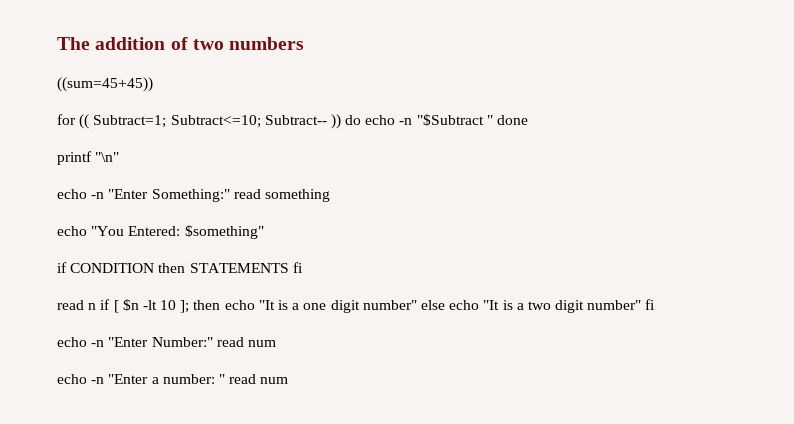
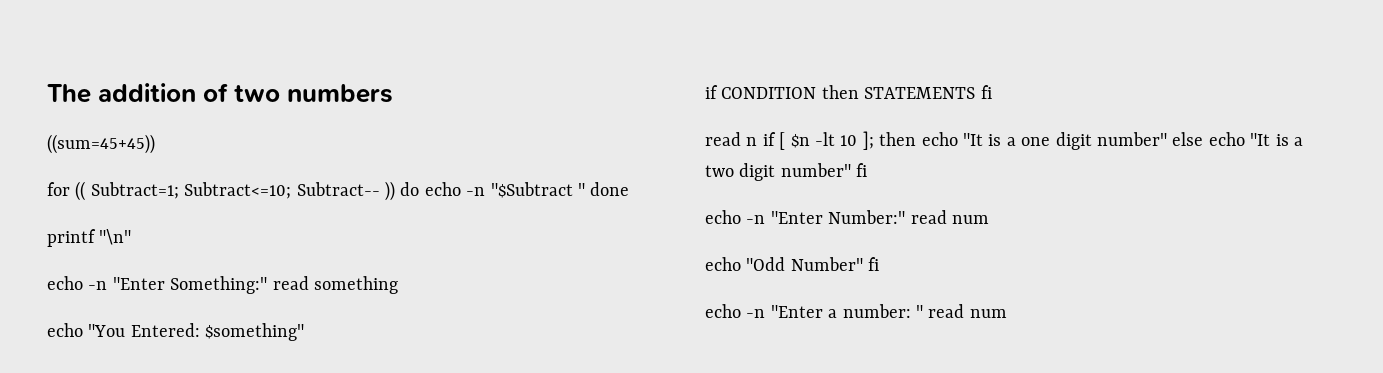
+ echo "Odd Number" fi

